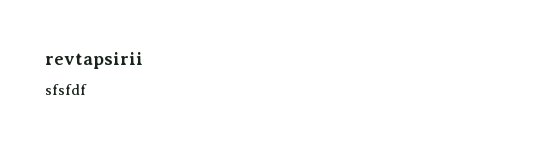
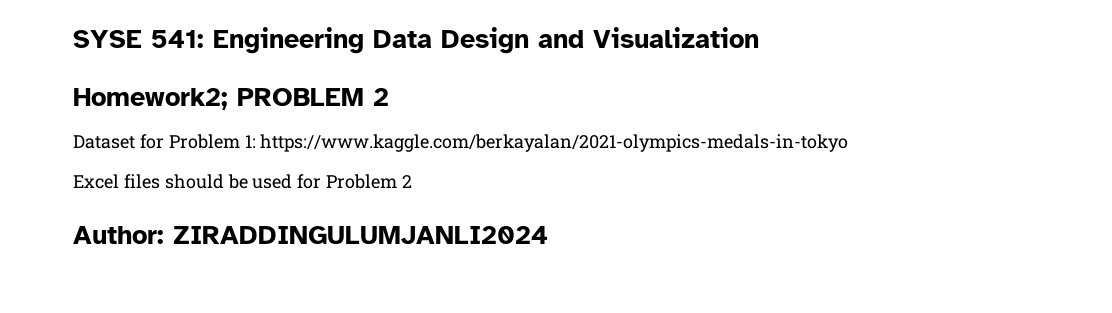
- revtapsirii
- sfsfdf
+ SYSE 541: Engineering Data Design and Visualization
+ Homework2; PROBLEM 2
+ Dataset for Problem 1: https://www.kaggle.com/berkayalan/2021-olympics-medals-in-tokyo
+ Excel files should be used for Problem 2
+ Author: ZIRADDINGULUMJANLI2024

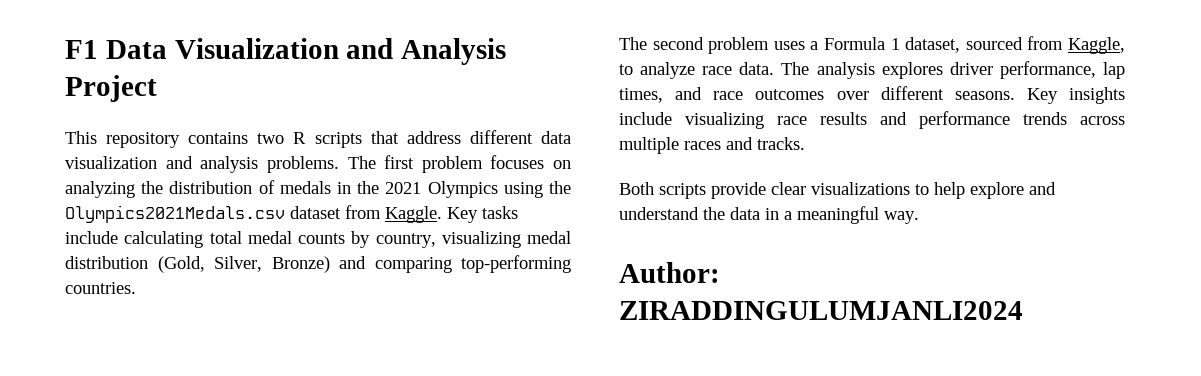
- SYSE 541: Engineering Data Design and Visualization
- Homework2; PROBLEM 2
- Dataset for Problem 1: https://www.kaggle.com/berkayalan/2021-olympics-medals-in-tokyo
- Excel files should be used for Problem 2
+ F1 Data Visualization and Analysis Project
+ This repository contains two R scripts that address different data visualization and analysis problems. The first problem focuses on analyzing the distribution of medals in the 2021 Olympics using the Olympics2021Medals.csv dataset from Kaggle. Key tasks include calculating total medal counts by country, visualizing medal distribution (Gold, Silver, Bronze) and comparing top-performing countries.
+ The second problem uses a Formula 1 dataset, sourced from Kaggle, to analyze race data. The analysis explores driver performance, lap times, and race outcomes over different seasons. Key insights include visualizing race results and performance trends across multiple races and tracks.
+ Both scripts provide clear visualizations to help explore and understand the data in a meaningful way.

